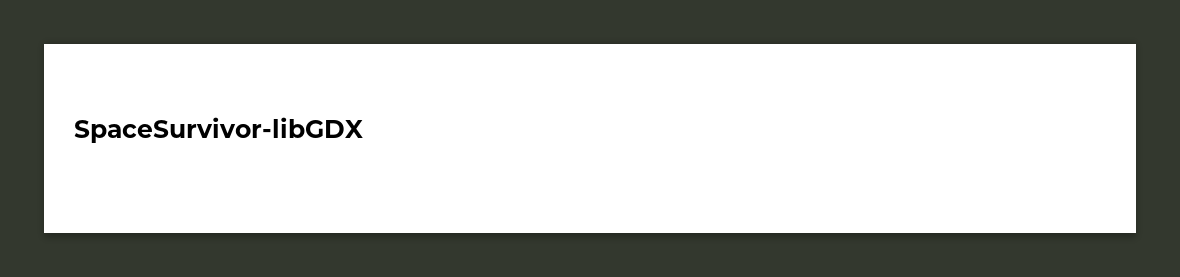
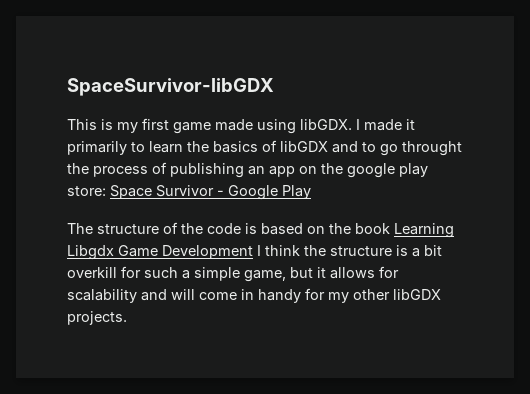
+ This is my first game made using libGDX. I made it primarily to learn the basics of libGDX and to go throught the process of publishing an app on the google play store: Space Survivor - Google Play
+ The structure of the code is based on the book Learning Libgdx Game Development I think the structure is a bit overkill for such a simple game, but it allows for scalability and will come in handy for my other libGDX projects.

